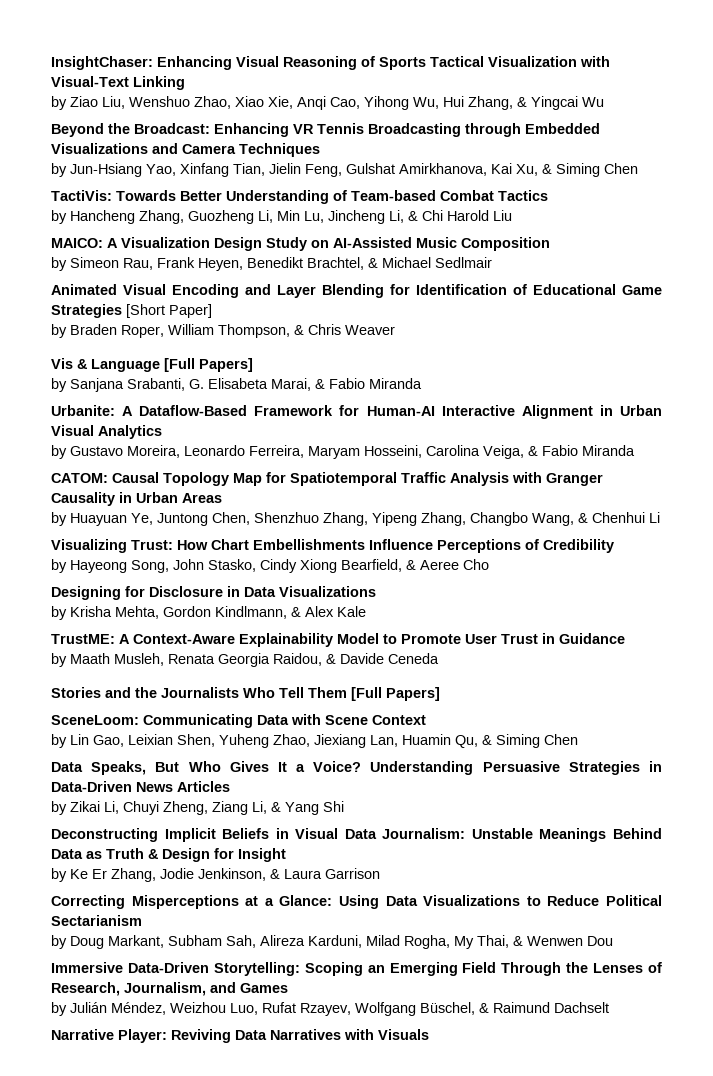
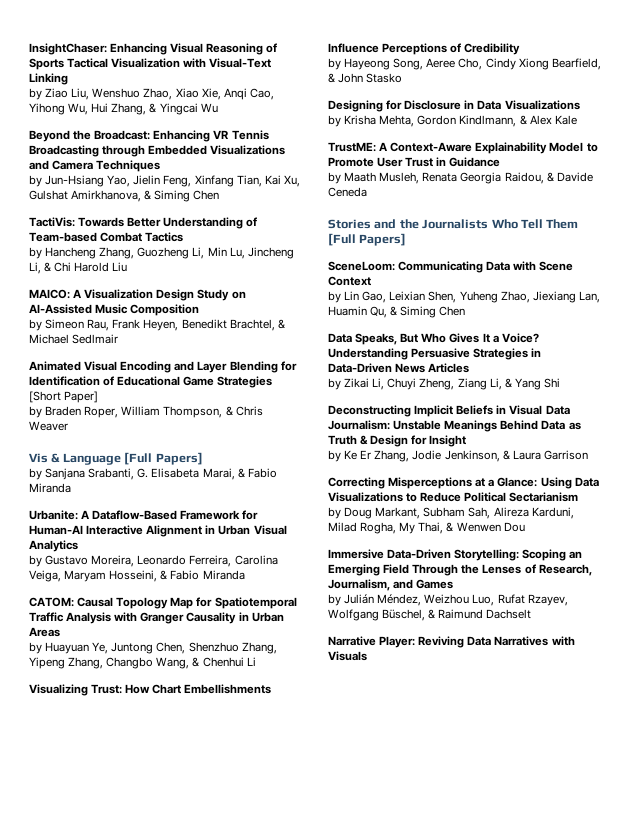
- by Jun-Hsiang Yao, Xinfang Tian, Jielin Feng, Gulshat Amirkhanova, Kai Xu, & Siming Chen
+ by Jun-Hsiang Yao, Jielin Feng, Xinfang Tian, Kai Xu, Gulshat Amirkhanova, & Siming Chen
- by Gustavo Moreira, Leonardo Ferreira, Maryam Hosseini, Carolina Veiga, & Fabio Miranda
+ by Gustavo Moreira, Leonardo Ferreira, Carolina Veiga, Maryam Hosseini, & Fabio Miranda
- by Hayeong Song, John Stasko, Cindy Xiong Bearfield, & Aeree Cho
+ by Hayeong Song, Aeree Cho, Cindy Xiong Bearfield, & John Stasko

